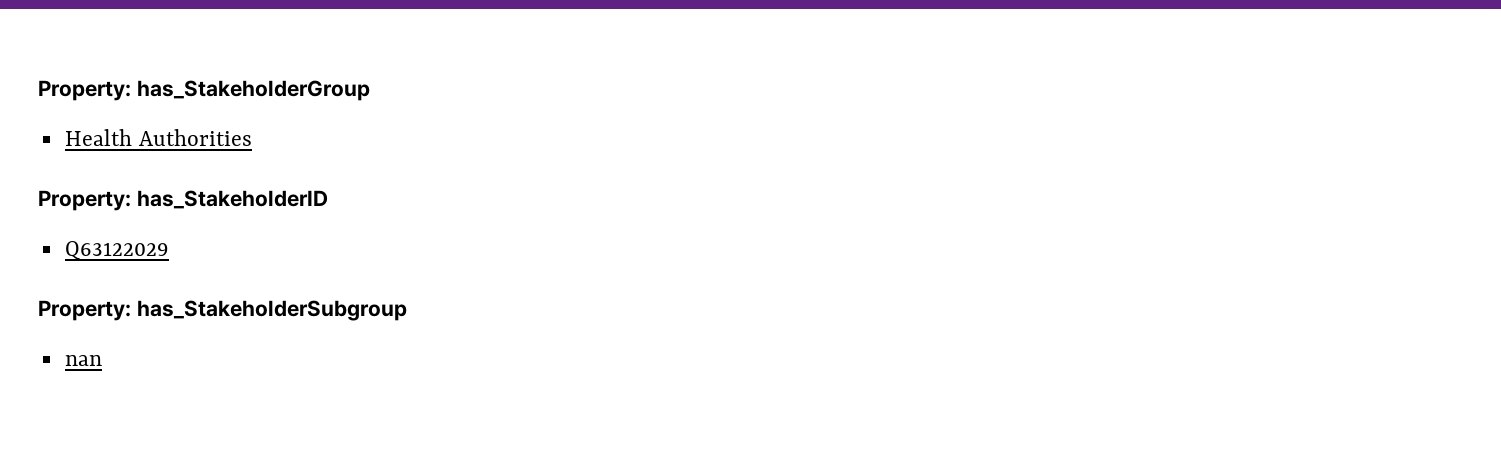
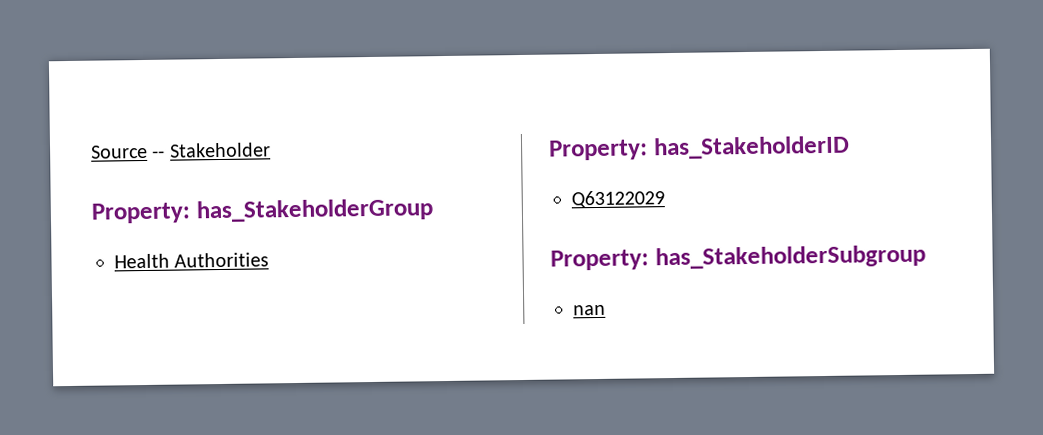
+ Source -- Stakeholder

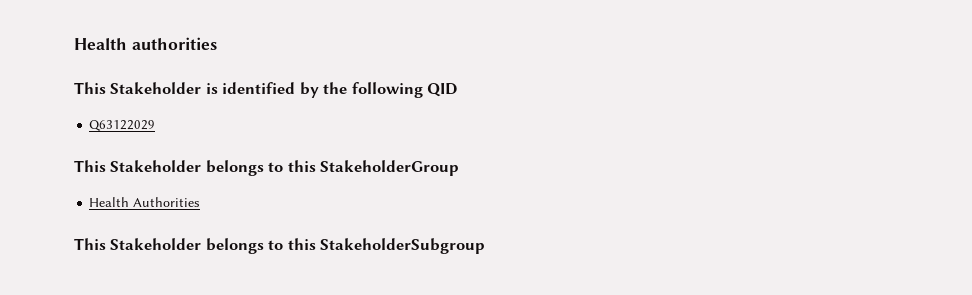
- Source -- Stakeholder
- Property: has_StakeholderGroup
+ Health authorities
+ This Stakeholder is identified by the following QID
+ Q63122029
+ This Stakeholder belongs to this StakeholderGroup
  Health Authorities
- Property: has_StakeholderID
- Q63122029
- Property: has_StakeholderSubgroup
- nan
+ This Stakeholder belongs to this StakeholderSubgroup

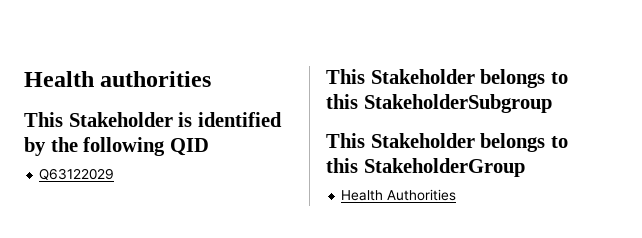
+ This Stakeholder belongs to this StakeholderSubgroup
  This Stakeholder belongs to this StakeholderGroup
  Health Authorities
- This Stakeholder belongs to this StakeholderSubgroup

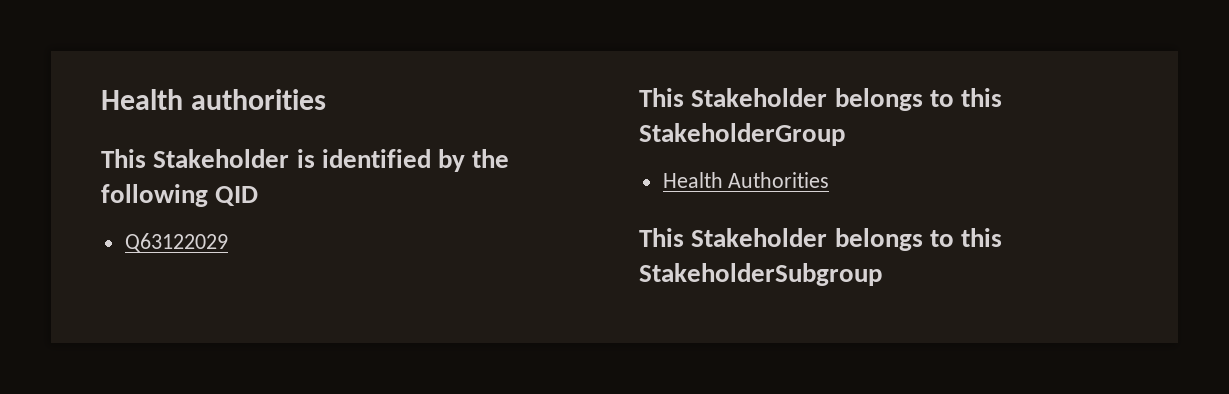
- This Stakeholder belongs to this StakeholderSubgroup
  This Stakeholder belongs to this StakeholderGroup
  Health Authorities
+ This Stakeholder belongs to this StakeholderSubgroup

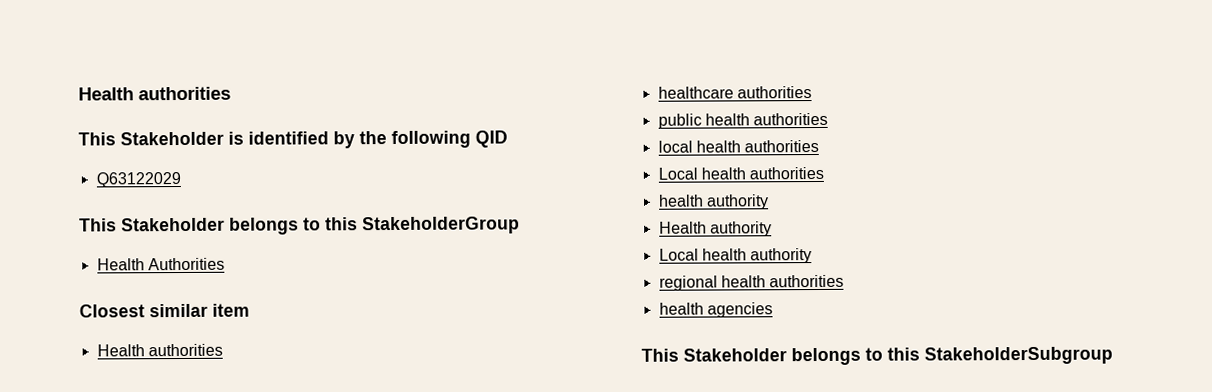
+ Closest similar item
+ Health authorities
+ healthcare authorities
+ public health authorities
+ local health authorities
+ Local health authorities
+ health authority
+ Health authority
+ Local health authority
+ regional health authorities
+ health agencies

